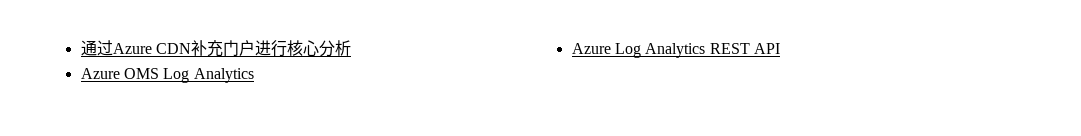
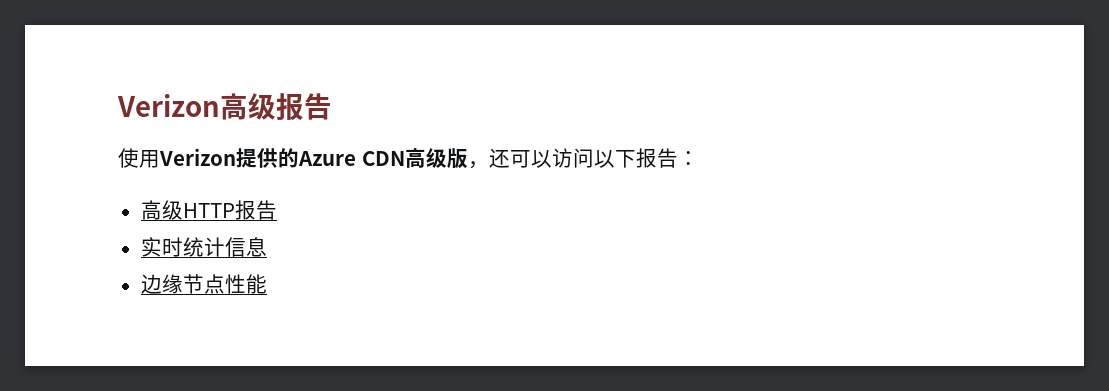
- 通过Azure CDN补充门户进行核心分析
- Azure OMS Log Analytics
- Azure Log Analytics REST API
+ Verizon高级报告
+ 使用Verizon提供的Azure CDN高级版，还可以访问以下报告：
+ 高级HTTP报告
+ 实时统计信息
+ 边缘节点性能

